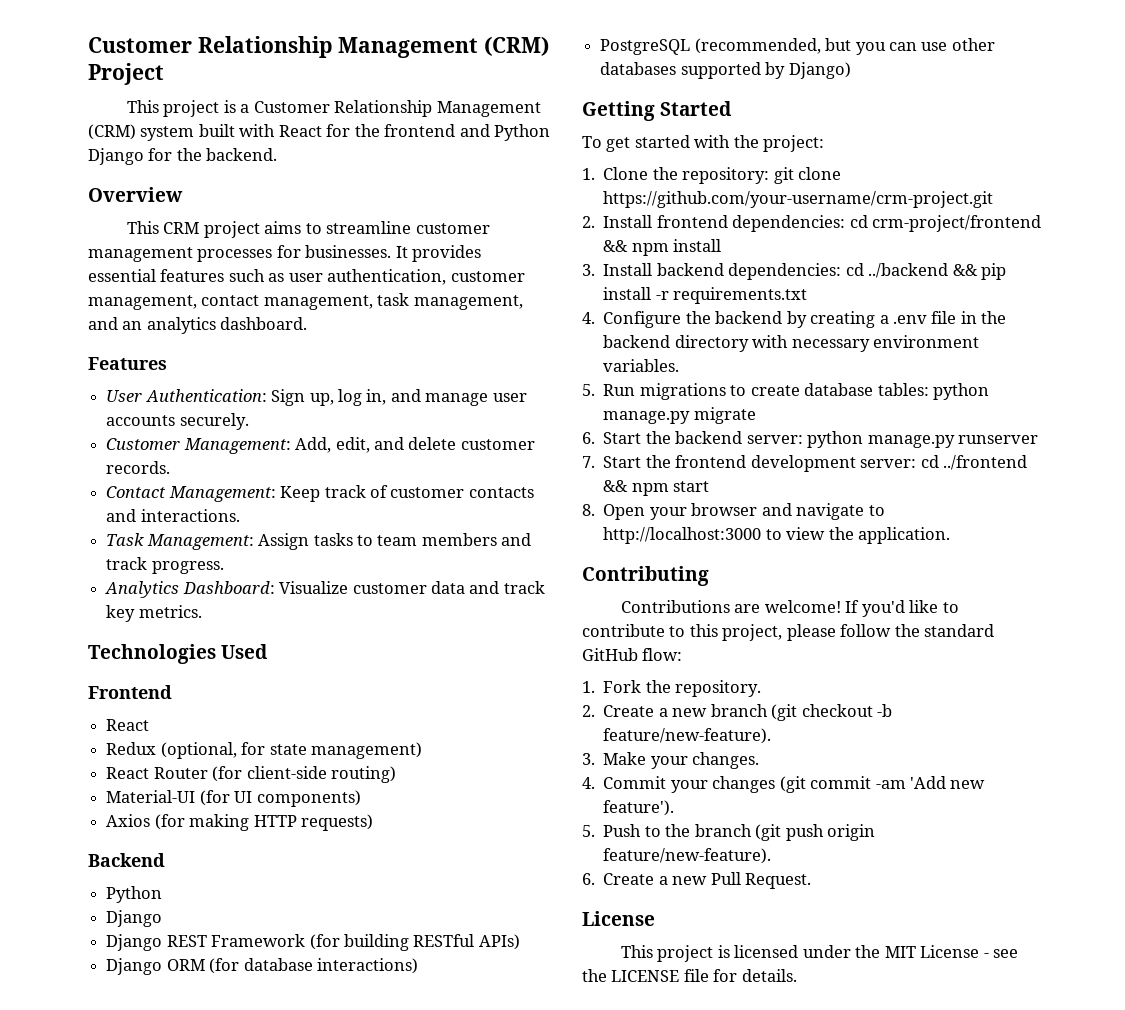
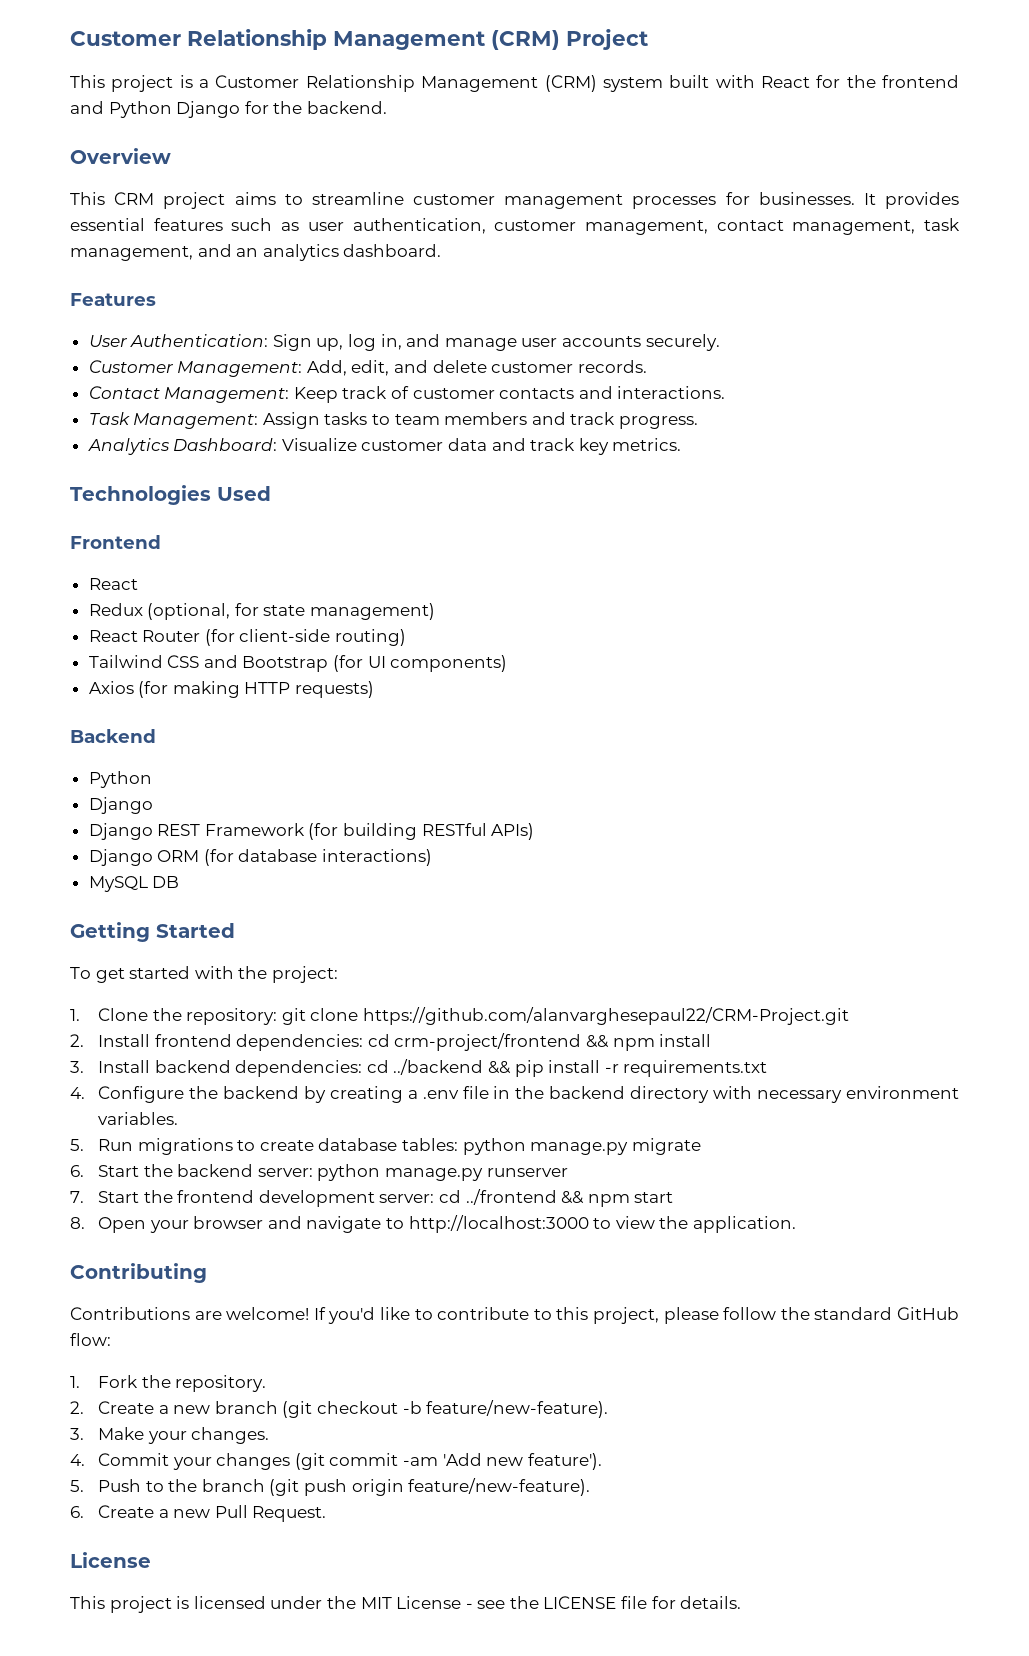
- Material-UI (for UI components)
+ Tailwind CSS and Bootstrap (for UI components)
- PostgreSQL (recommended, but you can use other databases supported by Django)
+ MySQL DB
- 1. Clone the repository: git clone https://github.com/your-username/crm-project.git
+ 1. Clone the repository: git clone https://github.com/alanvarghesepaul22/CRM-Project.git

